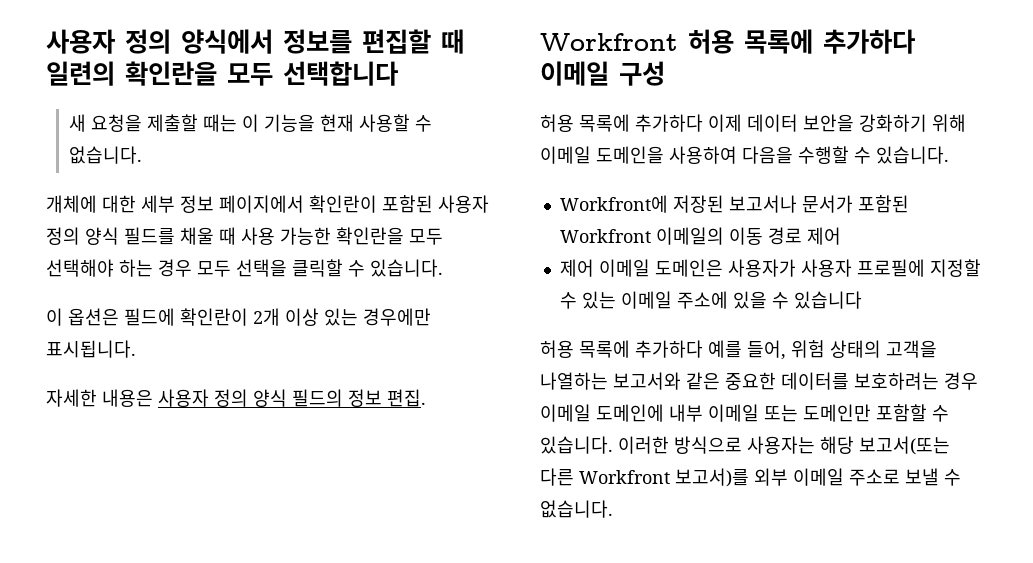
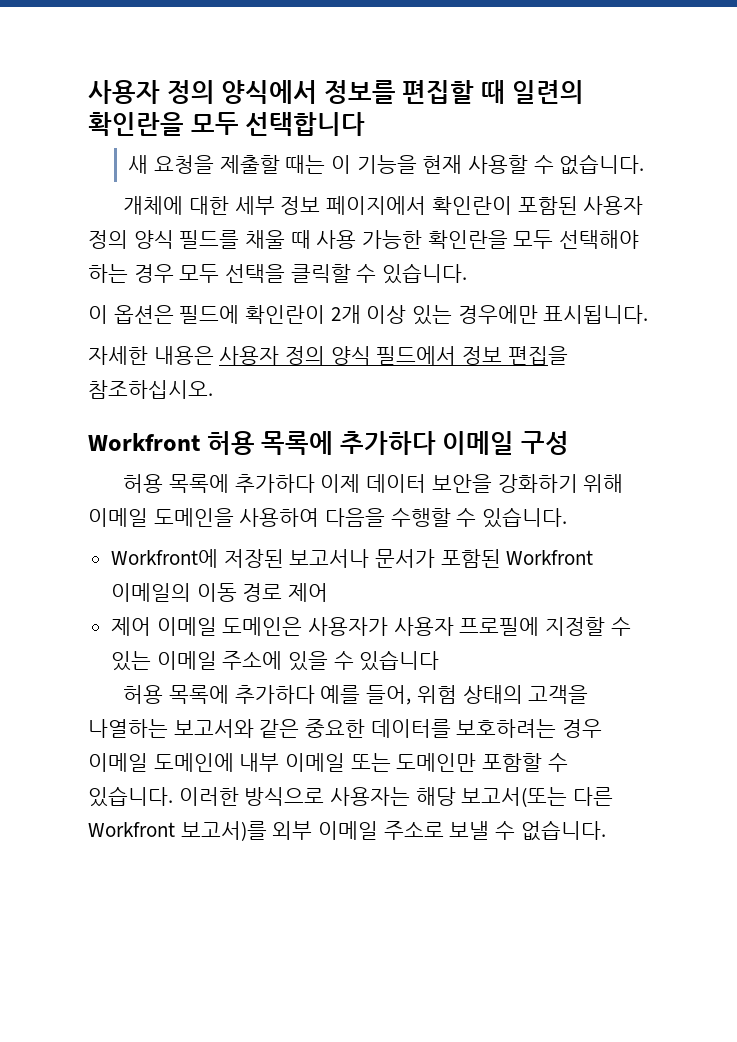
- 자세한 내용은 사용자 정의 양식 필드의 정보 편집.
+ 자세한 내용은 사용자 정의 양식 필드에서 정보 편집을 참조하십시오.

